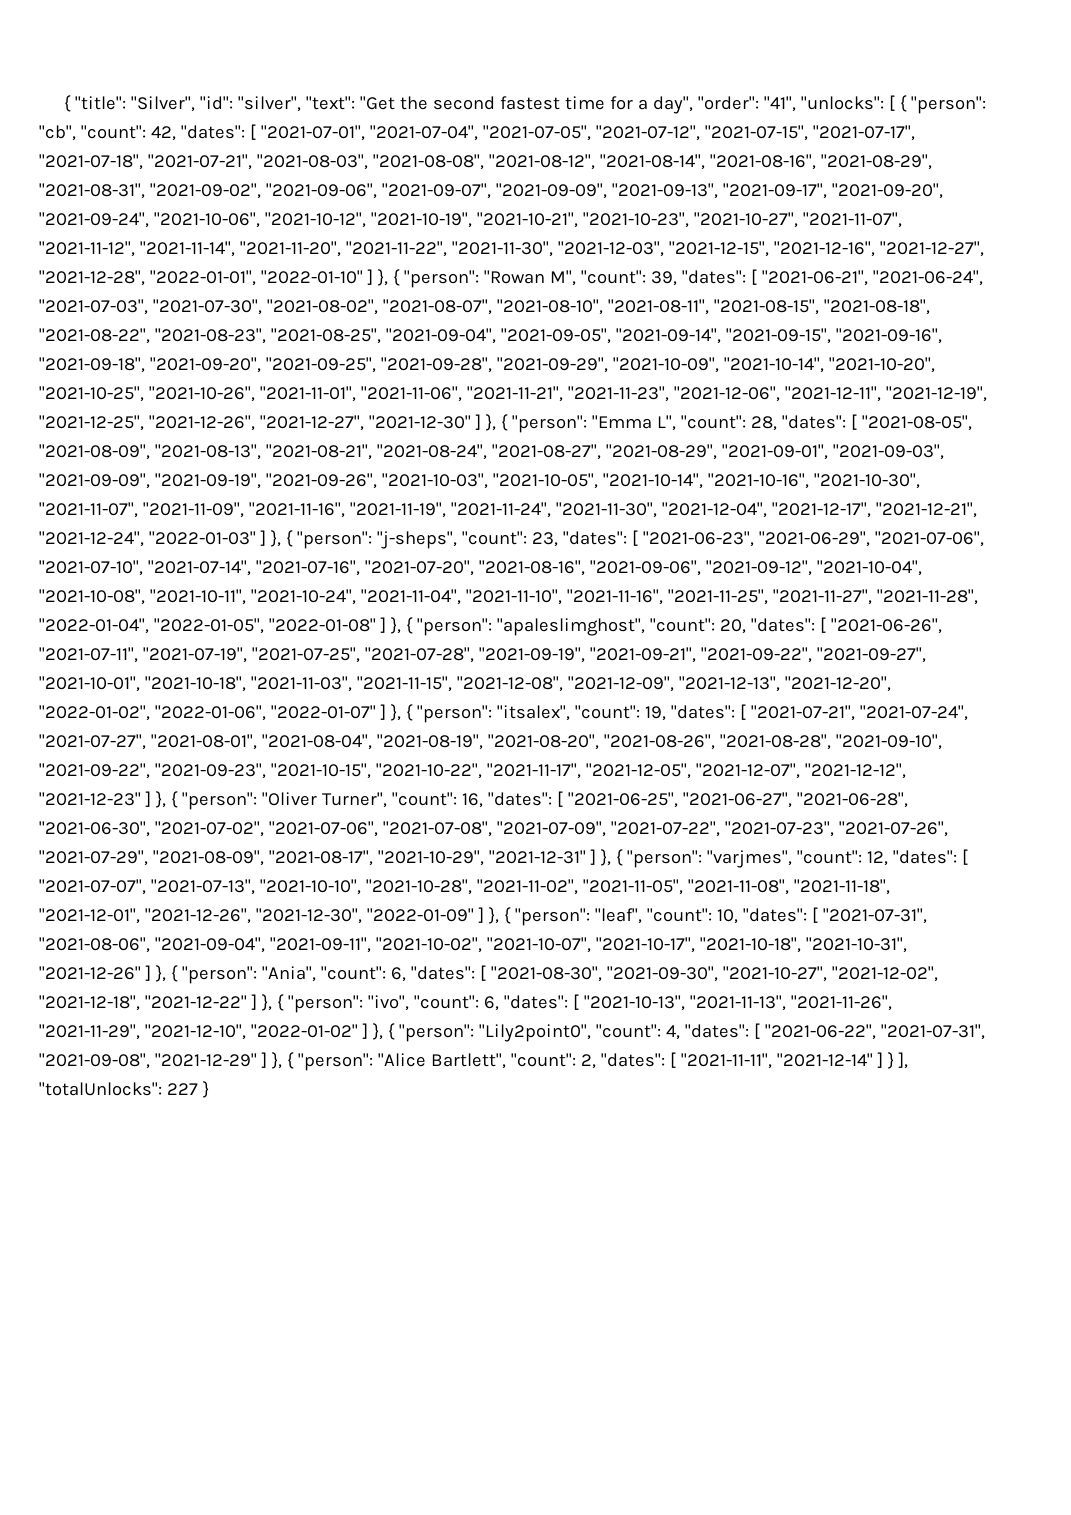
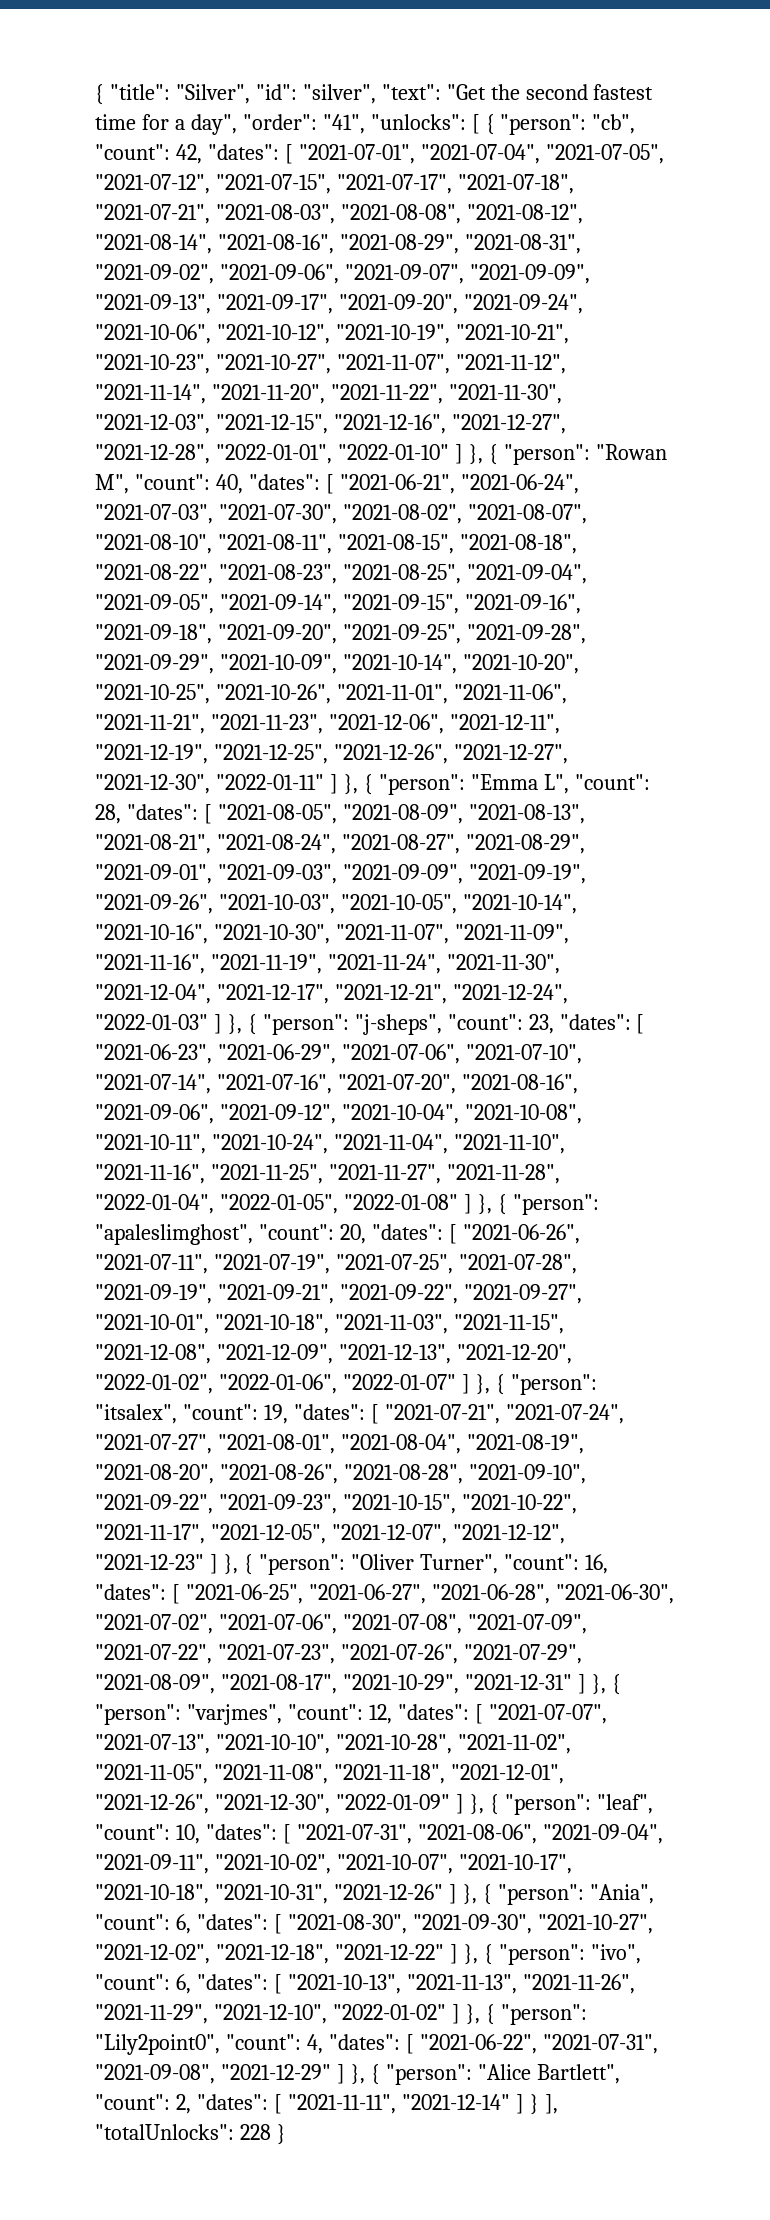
- 39, "dates":
+ 40, "dates":
- [ "2021-06-21", "2021-06-24", "2021-07-03", "2021-07-30", "2021-08-02", "2021-08-07", "2021-08-10", "2021-08-11", "2021-08-15", "2021-08-18", "2021-08-22", "2021-08-23", "2021-08-25", "2021-09-04", "2021-09-05", "2021-09-14", "2021-09-15", "2021-09-16", "2021-09-18", "2021-09-20", "2021-09-25", "2021-09-28", "2021-09-29", "2021-10-09", "2021-10-14", "2021-10-20", "2021-10-25", "2021-10-26", "2021-11-01", "2021-11-06", "2021-11-21", "2021-11-23", "2021-12-06", "2021-12-11", "2021-12-19", "2021-12-25", "2021-12-26", "2021-12-27", "2021-12-30" ] }, { "person":
+ [ "2021-06-21", "2021-06-24", "2021-07-03", "2021-07-30", "2021-08-02", "2021-08-07", "2021-08-10", "2021-08-11", "2021-08-15", "2021-08-18", "2021-08-22", "2021-08-23", "2021-08-25", "2021-09-04", "2021-09-05", "2021-09-14", "2021-09-15", "2021-09-16", "2021-09-18", "2021-09-20", "2021-09-25", "2021-09-28", "2021-09-29", "2021-10-09", "2021-10-14", "2021-10-20", "2021-10-25", "2021-10-26", "2021-11-01", "2021-11-06", "2021-11-21", "2021-11-23", "2021-12-06", "2021-12-11", "2021-12-19", "2021-12-25", "2021-12-26", "2021-12-27", "2021-12-30", "2022-01-11" ] }, { "person":
- 227 }
+ 228 }

